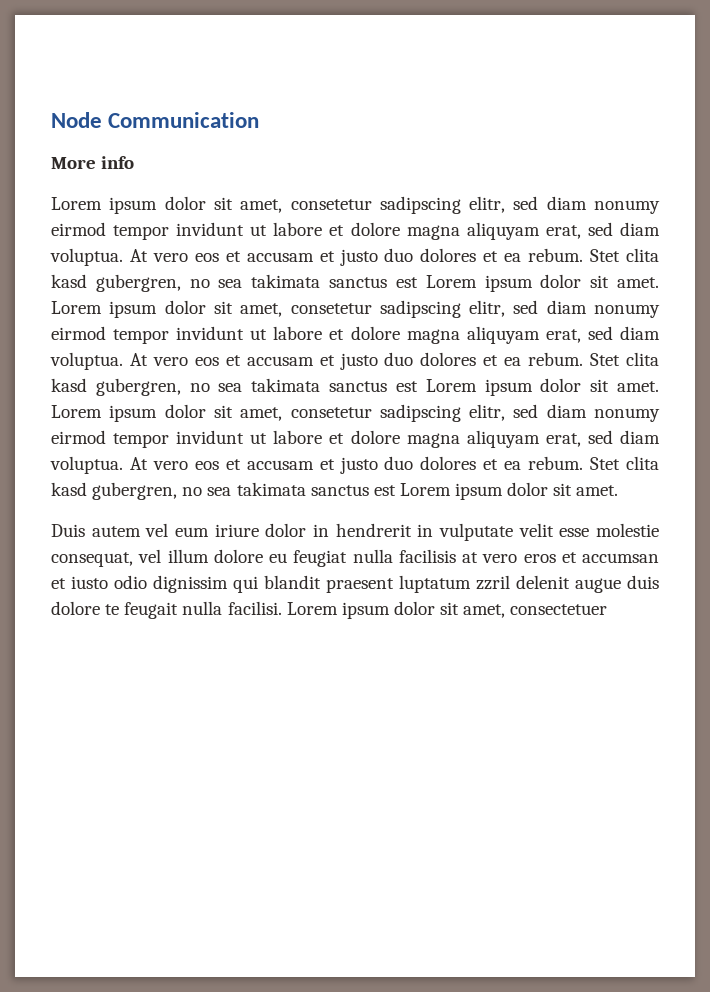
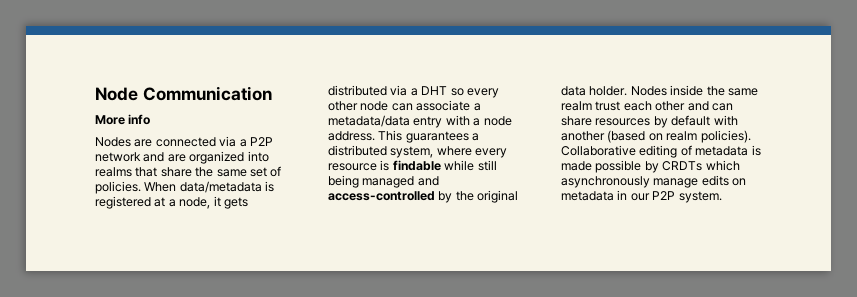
- Lorem ipsum dolor sit amet, consetetur sadipscing elitr, sed diam nonumy eirmod tempor invidunt ut labore et dolore magna aliquyam erat, sed diam voluptua. At vero eos et accusam et justo duo dolores et ea rebum. Stet clita kasd gubergren, no sea takimata sanctus est Lorem ipsum dolor sit amet. Lorem ipsum dolor sit amet, consetetur sadipscing elitr, sed diam nonumy eirmod tempor invidunt ut labore et dolore magna aliquyam erat, sed diam voluptua. At vero eos et accusam et justo duo dolores et ea rebum. Stet clita kasd gubergren, no sea takimata sanctus est Lorem ipsum dolor sit amet. Lorem ipsum dolor sit amet, consetetur sadipscing elitr, sed diam nonumy eirmod tempor invidunt ut labore et dolore magna aliquyam erat, sed diam voluptua. At vero eos et accusam et justo duo dolores et ea rebum. Stet clita kasd gubergren, no sea takimata sanctus est Lorem ipsum dolor sit amet.
- Duis autem vel eum iriure dolor in hendrerit in vulputate velit esse molestie consequat, vel illum dolore eu feugiat nulla facilisis at vero eros et accumsan et iusto odio dignissim qui blandit praesent luptatum zzril delenit augue duis dolore te feugait nulla facilisi. Lorem ipsum dolor sit amet, consectetuer
+ Nodes are connected via a P2P network and are organized into realms that share the same set of policies. When data/metadata is registered at a node, it gets distributed via a DHT so every other node can associate a metadata/data entry with a node address. This guarantees a distributed system, where every resource is findable while still being managed and access-controlled by the original data holder. Nodes inside the same realm trust each other and can share resources by default with another (based on realm policies). Collaborative editing of metadata is made possible by CRDTs which asynchronously manage edits on metadata in our P2P system.

